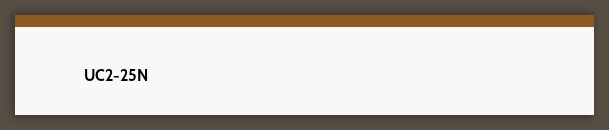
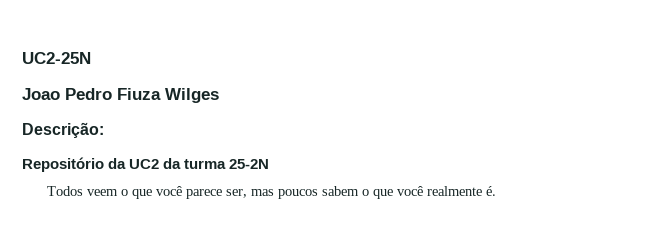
+ Joao Pedro Fiuza Wilges
+ Descrição:
+ Repositório da UC2 da turma 25-2N
+ Todos veem o que você parece ser, mas poucos sabem o que você realmente é.

